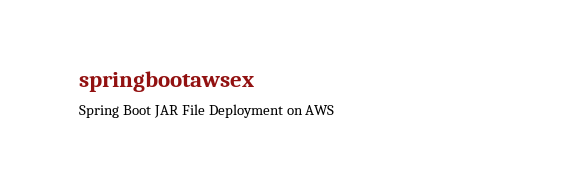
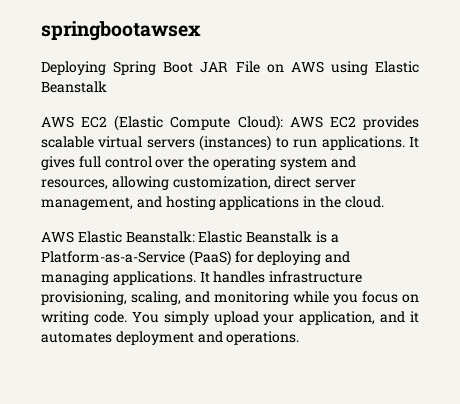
- Spring Boot JAR File Deployment on AWS
+ Deploying Spring Boot JAR File on AWS using Elastic Beanstalk
+ AWS EC2 (Elastic Compute Cloud): AWS EC2 provides scalable virtual servers (instances) to run applications. It gives full control over the operating system and resources, allowing customization, direct server management, and hosting applications in the cloud.
+ AWS Elastic Beanstalk: Elastic Beanstalk is a Platform-as-a-Service (PaaS) for deploying and managing applications. It handles infrastructure provisioning, scaling, and monitoring while you focus on writing code. You simply upload your application, and it automates deployment and operations.

